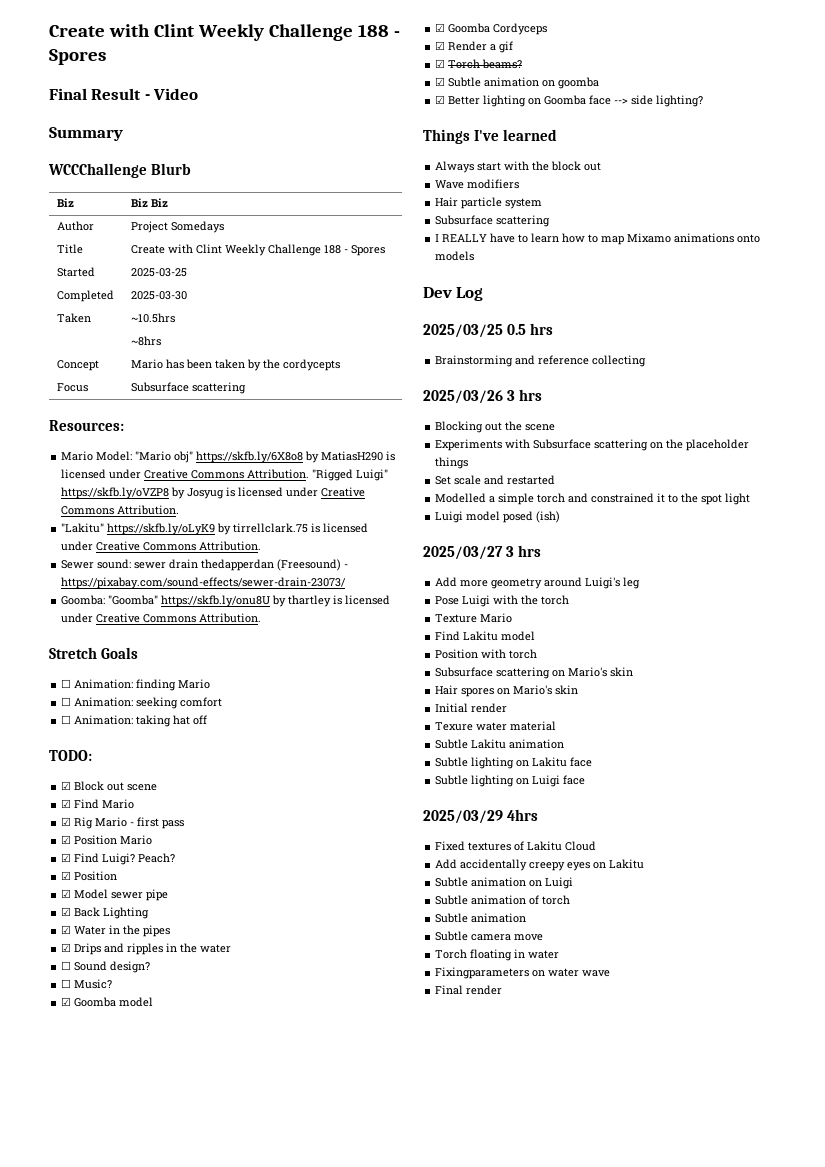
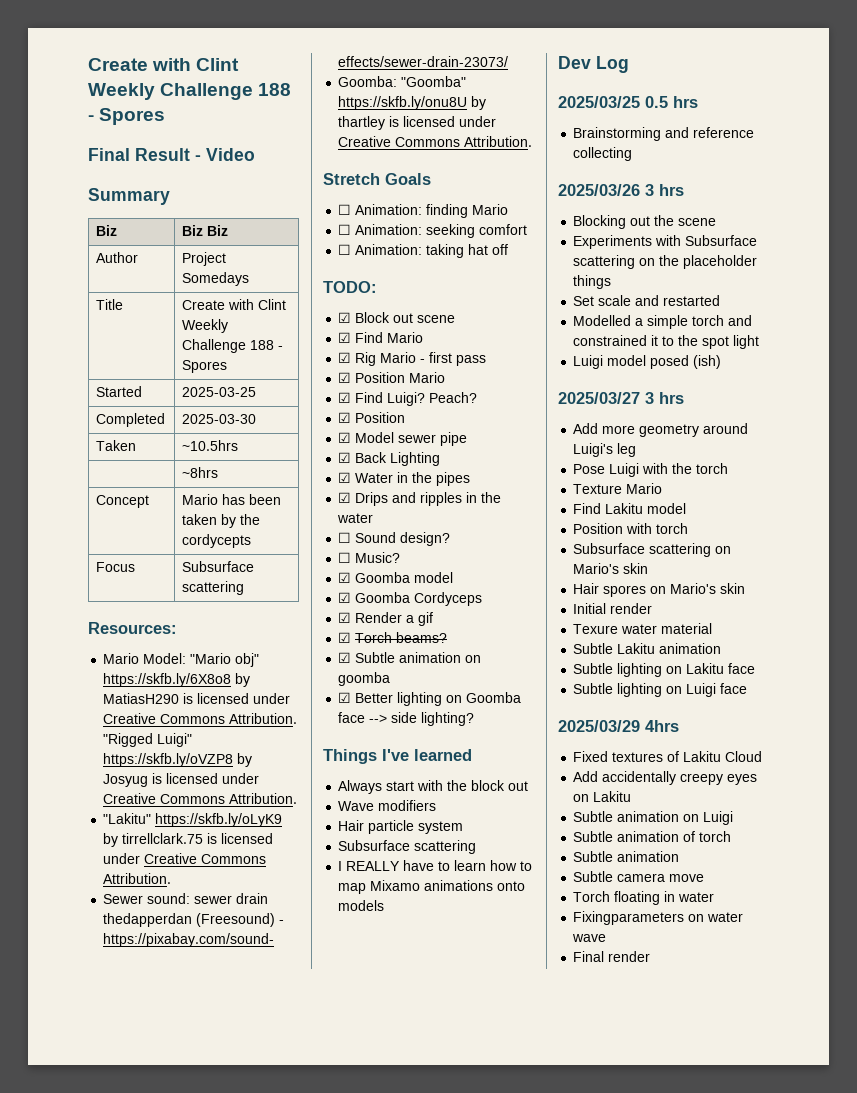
- WCCChallenge Blurb

